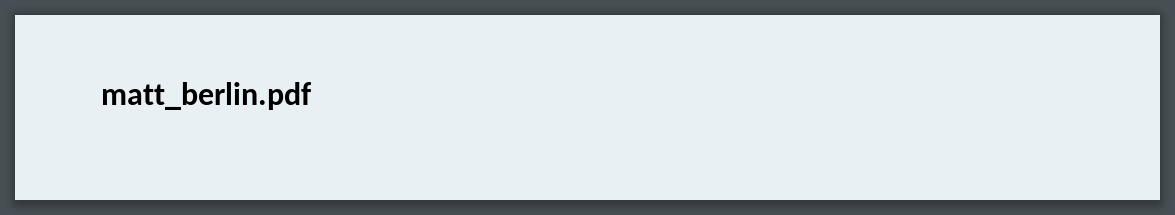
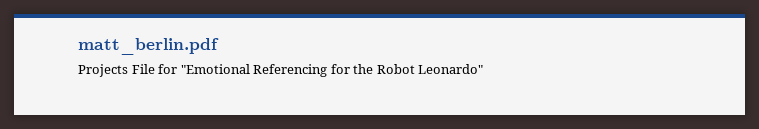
+ Projects File for "Emotional Referencing for the Robot Leonardo"

